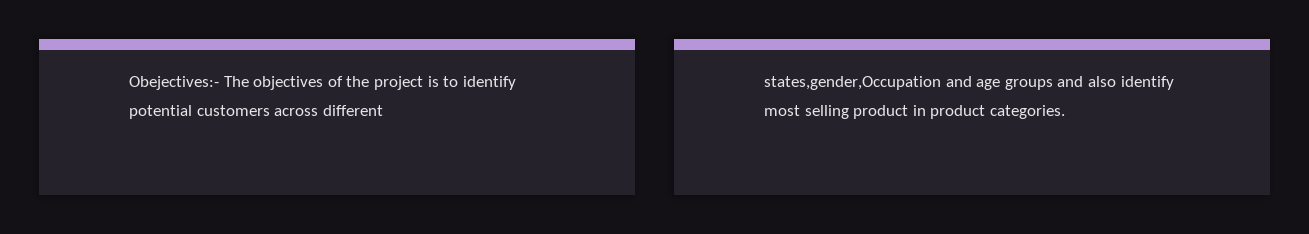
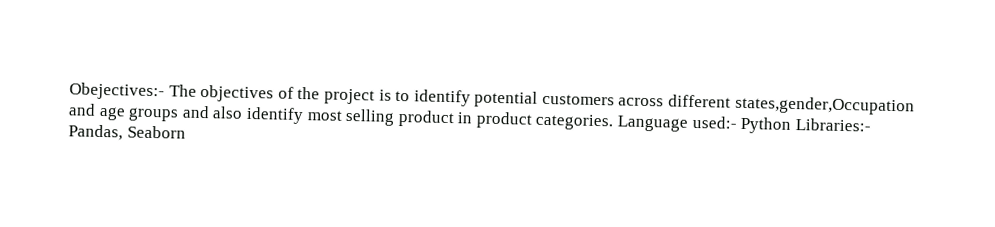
+ Language used:- Python Libraries:- Pandas, Seaborn

